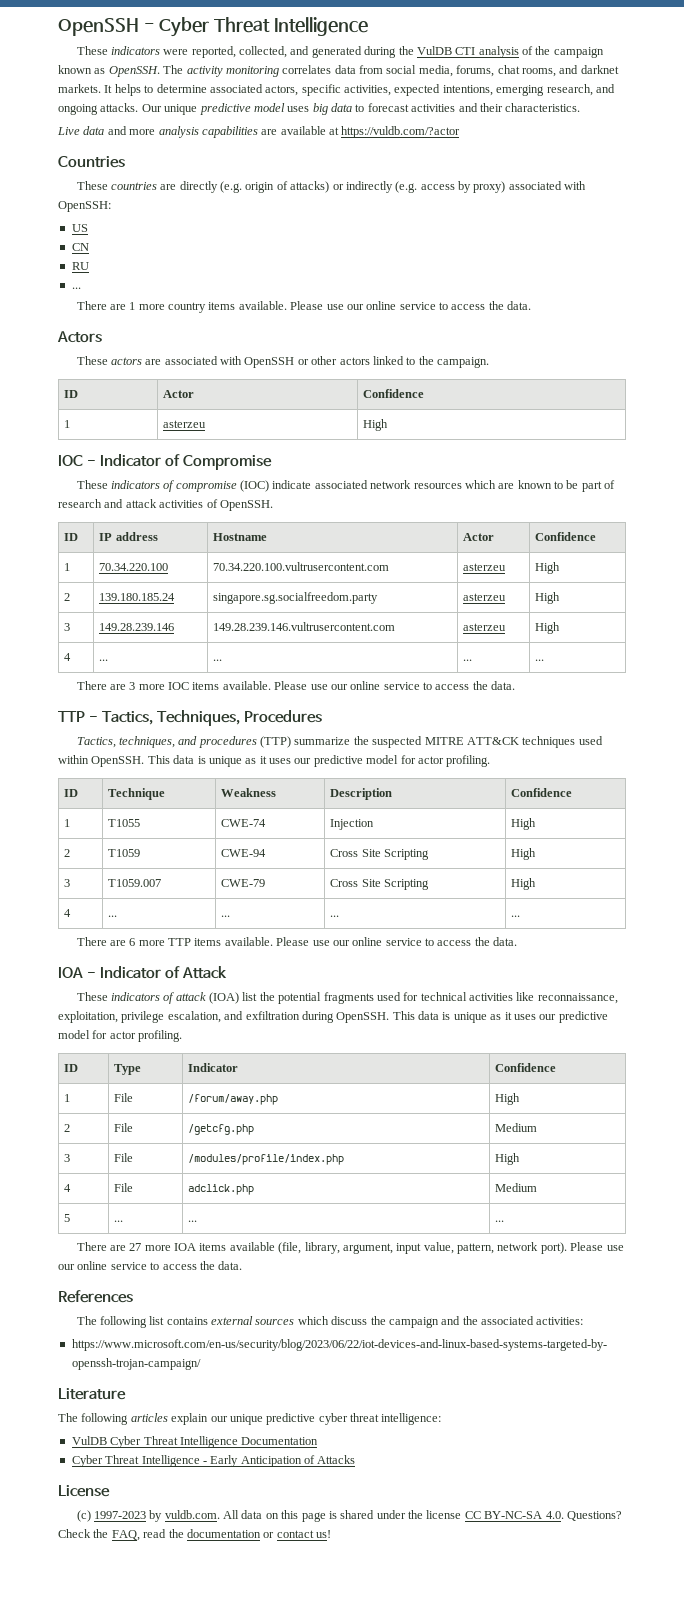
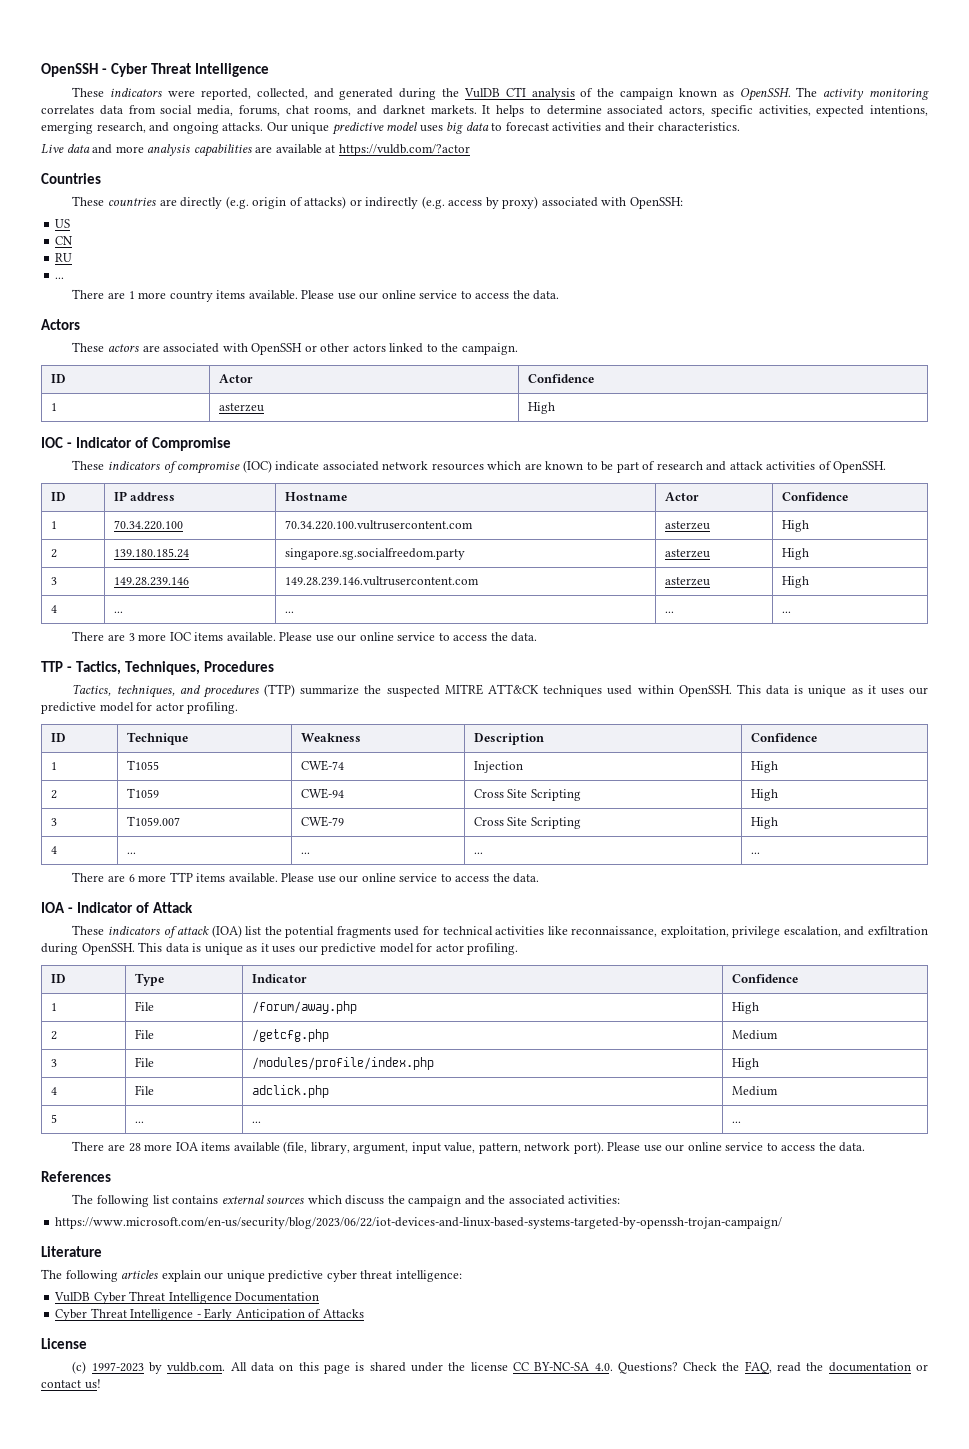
- There are 27 more IOA items available (file, library, argument, input value, pattern, network port).
+ There are 28 more IOA items available (file, library, argument, input value, pattern, network port).

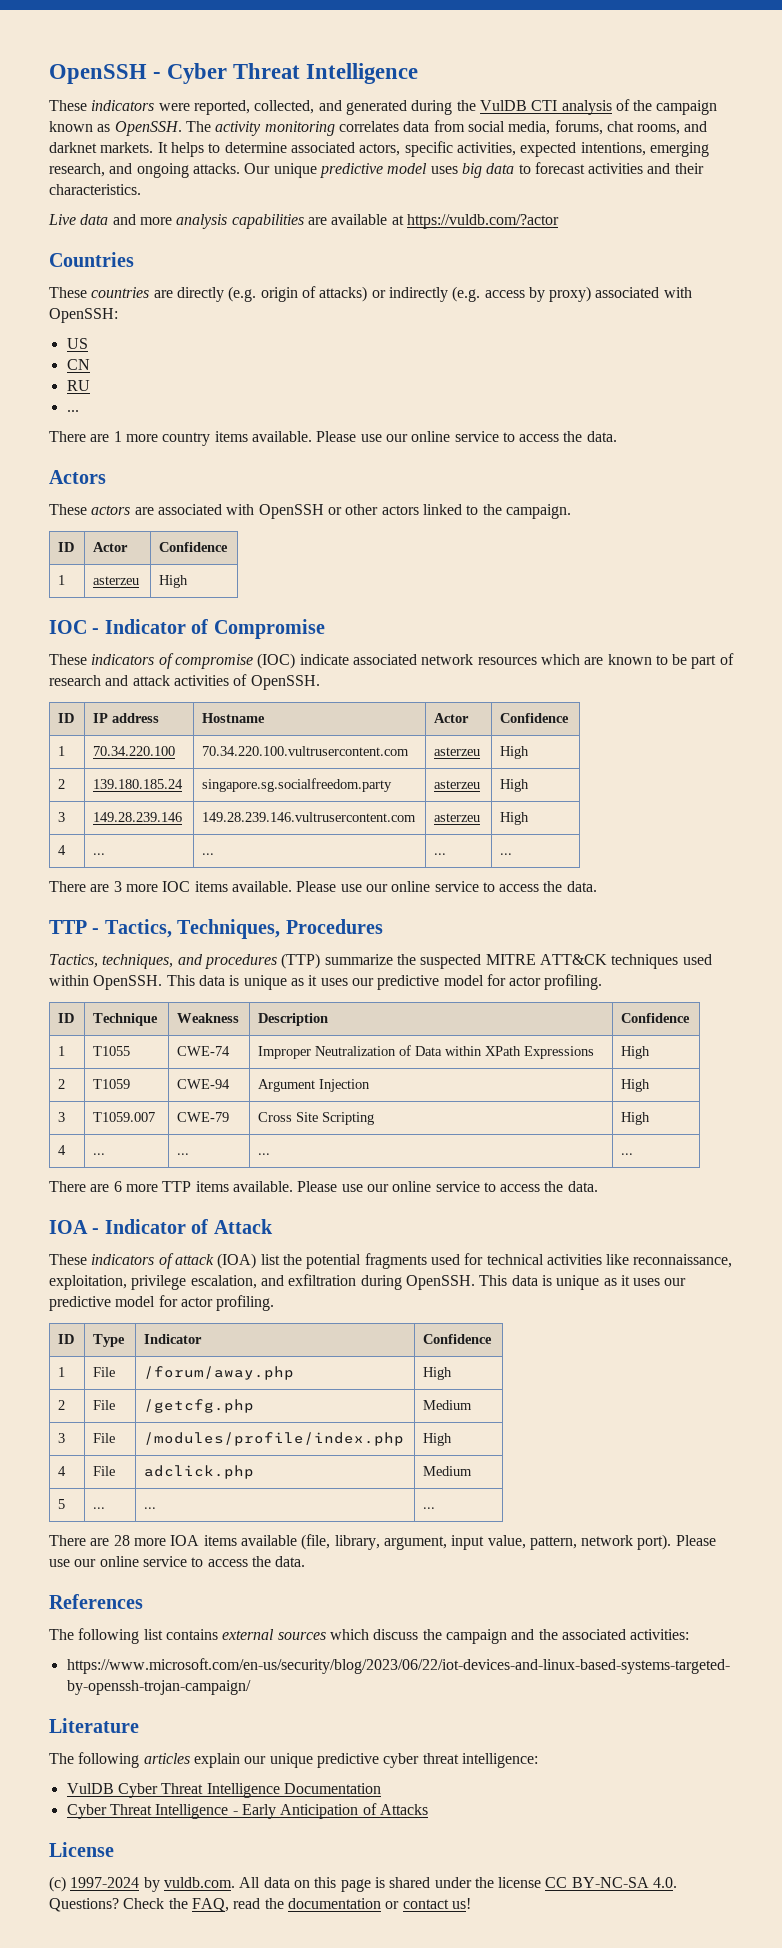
- 1 | T1055 | CWE-74 | Injection | High
+ 1 | T1055 | CWE-74 | Improper Neutralization of Data within XPath Expressions | High
- 2 | T1059 | CWE-94 | Cross Site Scripting | High
+ 2 | T1059 | CWE-94 | Argument Injection | High
- (c) 1997-2023 by vuldb.com. All data on this page is shared under the license CC BY-NC-SA 4.0. Questions?
+ (c) 1997-2024 by vuldb.com. All data on this page is shared under the license CC BY-NC-SA 4.0. Questions?

